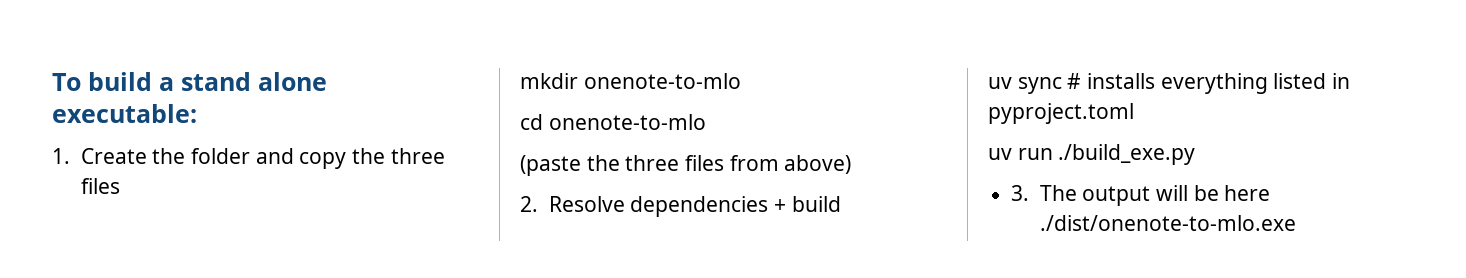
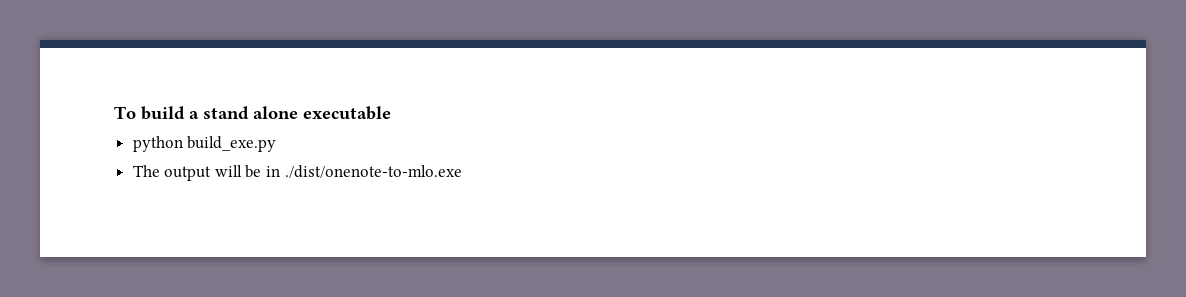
- To build a stand alone executable:
- 1. Create the folder and copy the three files
- mkdir onenote-to-mlo
- cd onenote-to-mlo
- (paste the three files from above)
- 2. Resolve dependencies + build
- uv sync # installs everything listed in pyproject.toml
- uv run ./build_exe.py
- 3. The output will be here ./dist/onenote-to-mlo.exe
+ To build a stand alone executable
+ python build_exe.py
+ The output will be in ./dist/onenote-to-mlo.exe

